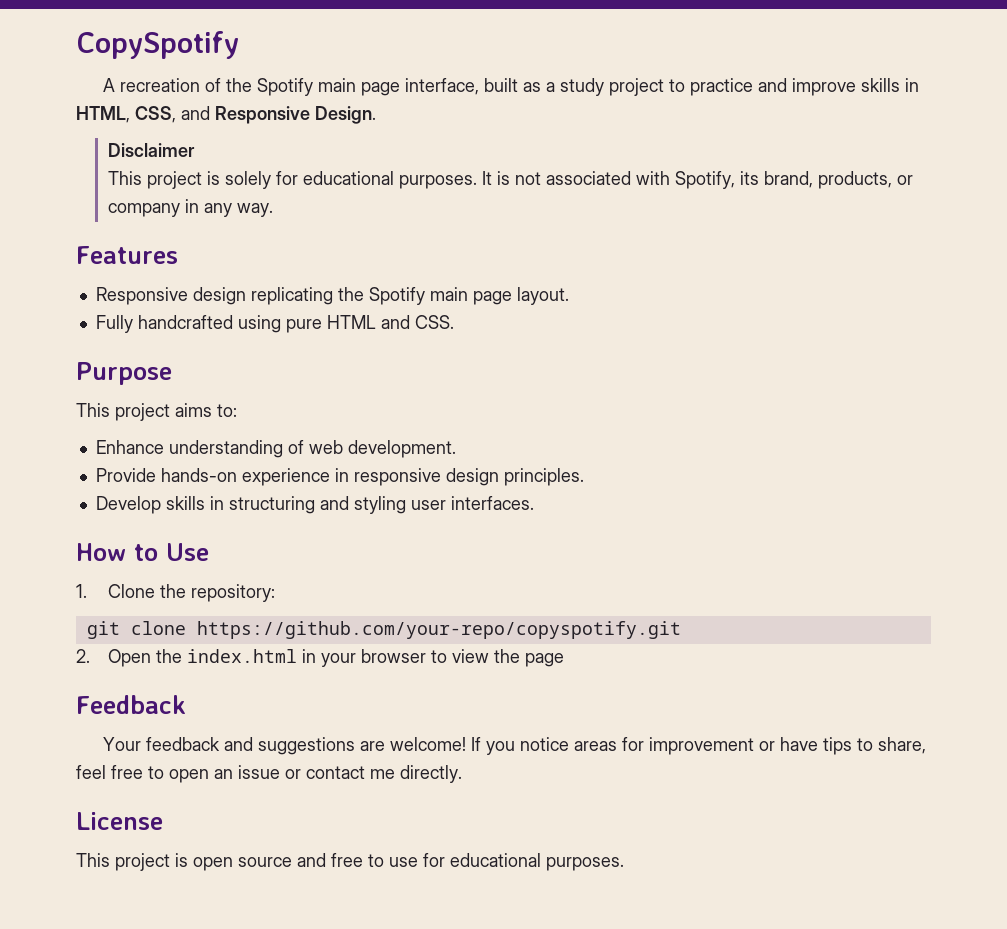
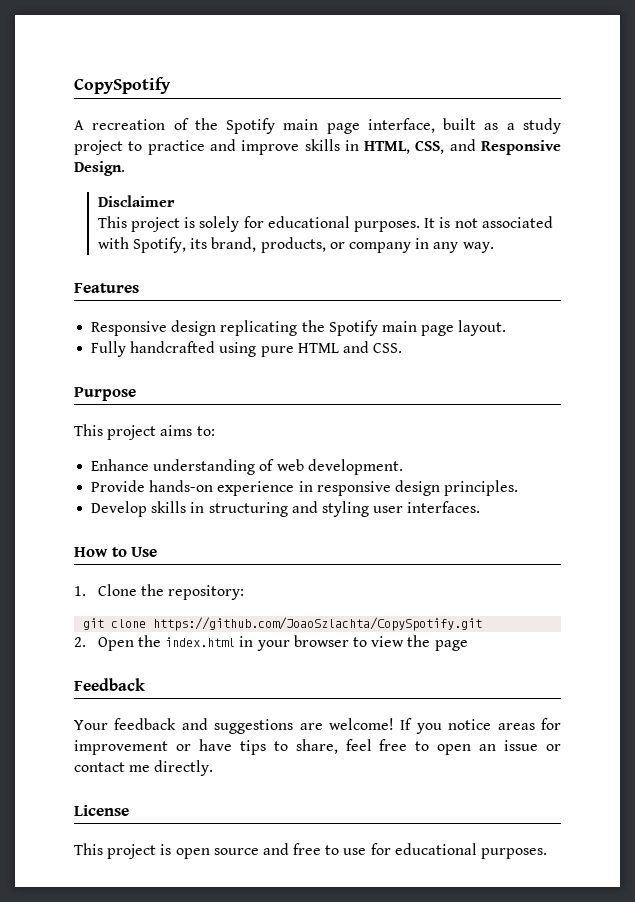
- git clone https://github.com/your-repo/copyspotify.git
+ git clone https://github.com/JoaoSzlachta/CopySpotify.git

